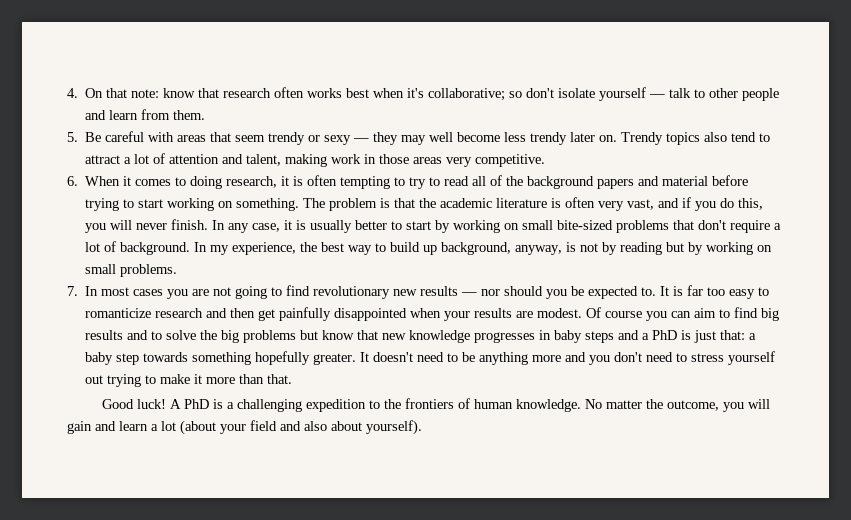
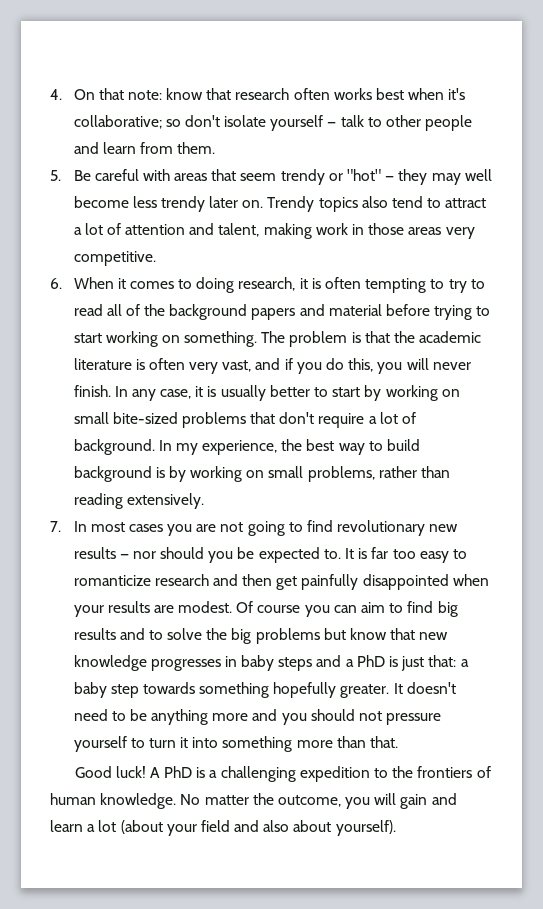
- 5. Be careful with areas that seem trendy or sexy — they may well become less trendy later on.
+ 5. Be careful with areas that seem trendy or "hot" — they may well become less trendy later on.
- In my experience, the best way to build up background, anyway, is not by reading but by working on small problems.
+ In my experience, the best way to build background is by working on small problems, rather than reading extensively.
- It doesn't need to be anything more and you don't need to stress yourself out trying to make it more than that.
+ It doesn't need to be anything more and you should not pressure yourself to turn it into something more than that.

